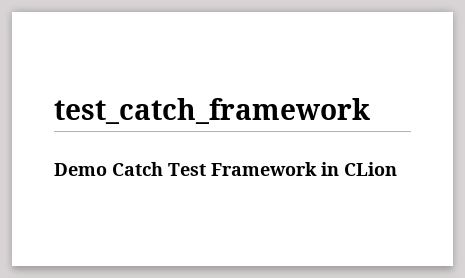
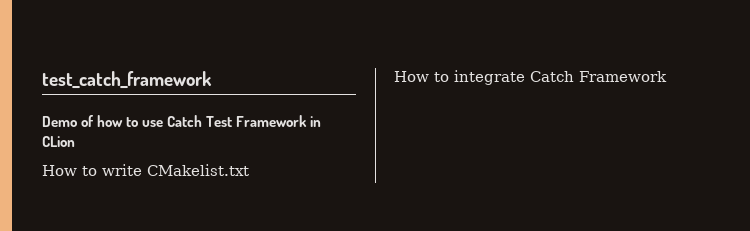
- Demo Catch Test Framework in CLion
+ Demo of how to use Catch Test Framework in CLion
+ How to write CMakelist.txt
+ How to integrate Catch Framework

